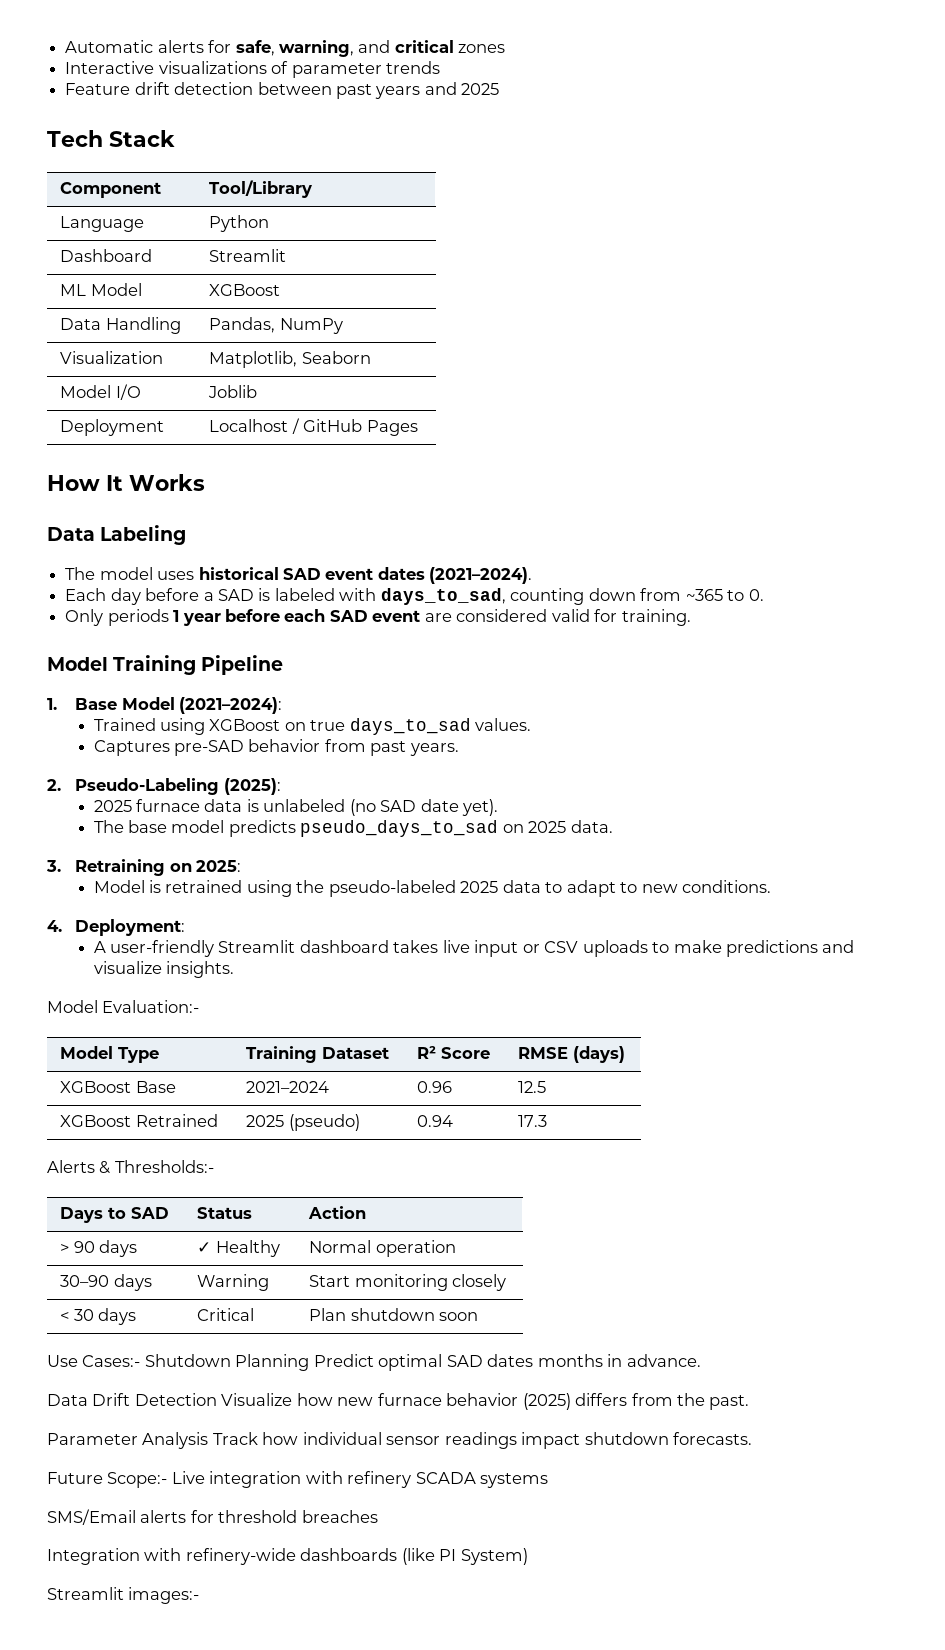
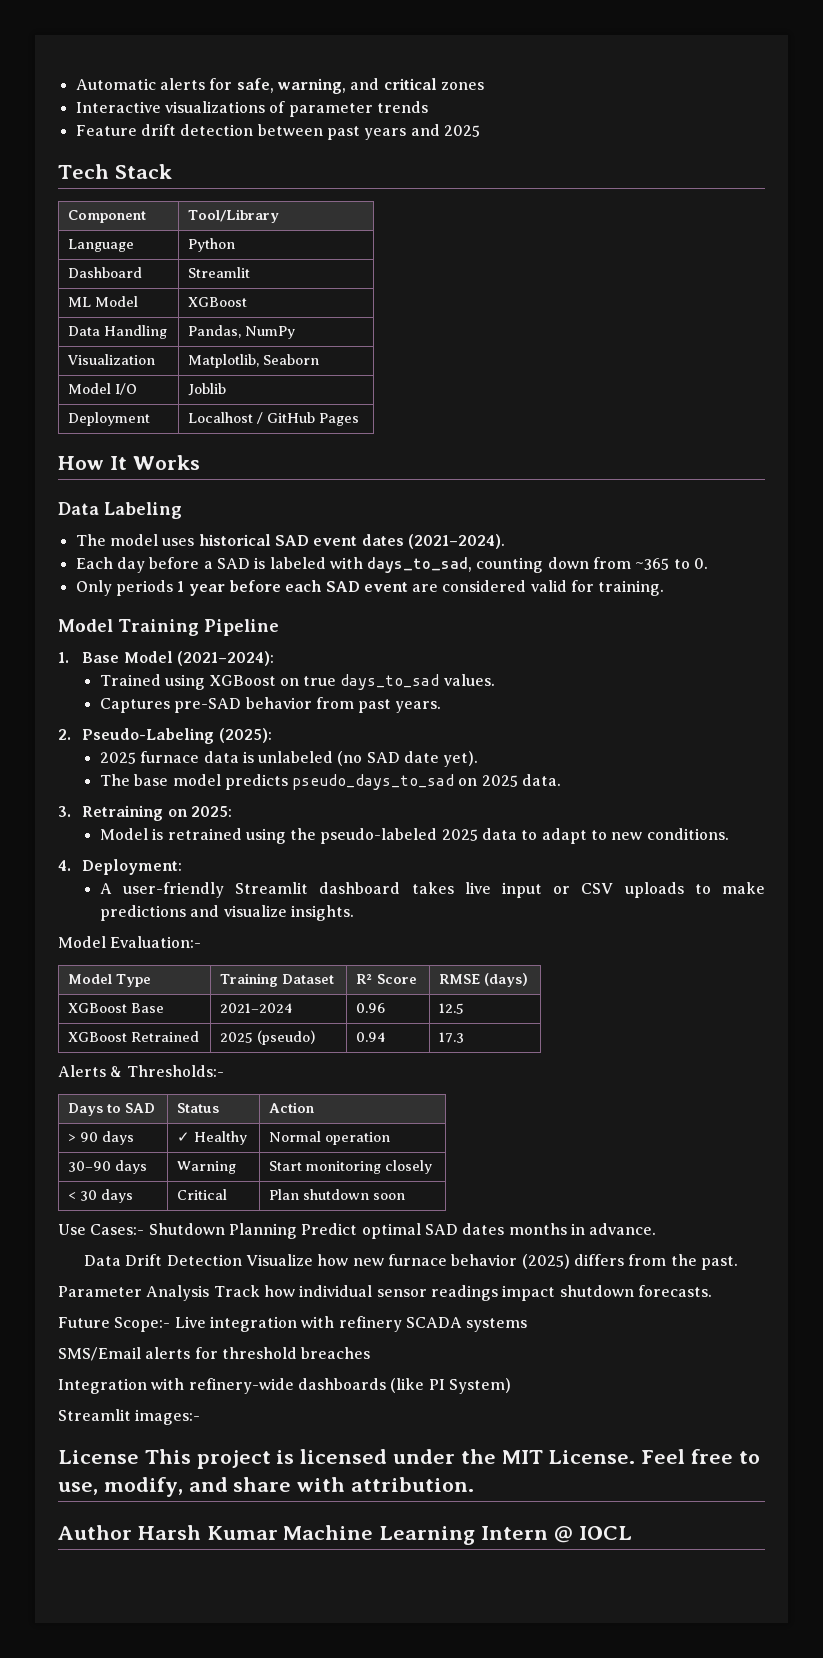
+ License This project is licensed under the MIT License. Feel free to use, modify, and share with attribution.
+ Author Harsh Kumar Machine Learning Intern @ IOCL

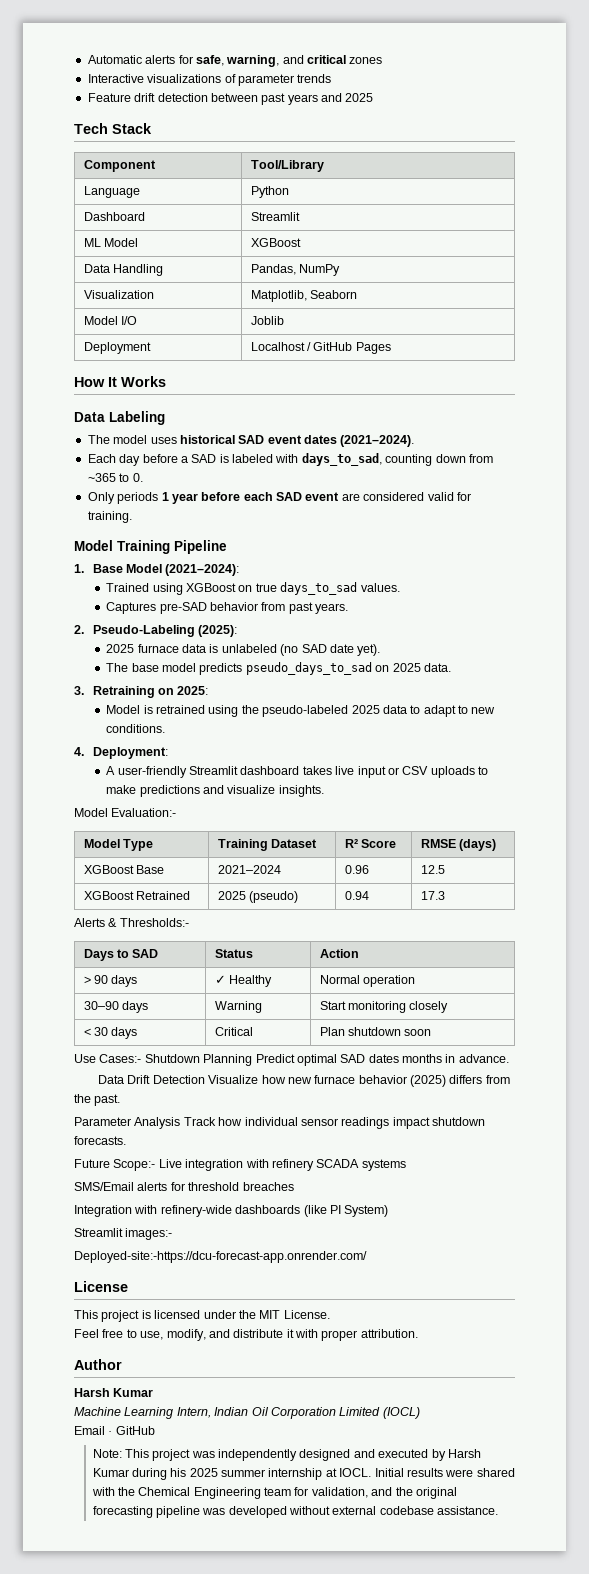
+ Deployed-site:-https://dcu-forecast-app.onrender.com/
- License This project is licensed under the MIT License. Feel free to use, modify, and share with attribution.
+ License
+ This project is licensed under the MIT License.
+ Feel free to use, modify, and distribute it with proper attribution.
- Author Harsh Kumar Machine Learning Intern @ IOCL
+ Author
+ Harsh Kumar
+ Machine Learning Intern, Indian Oil Corporation Limited (IOCL)
+ Email · GitHub
+ Note: This project was independently designed and executed by Harsh Kumar during his 2025 summer internship at IOCL. Initial results were shared with the Chemical Engineering team for validation, and the original forecasting pipeline was developed without external codebase assistance.

